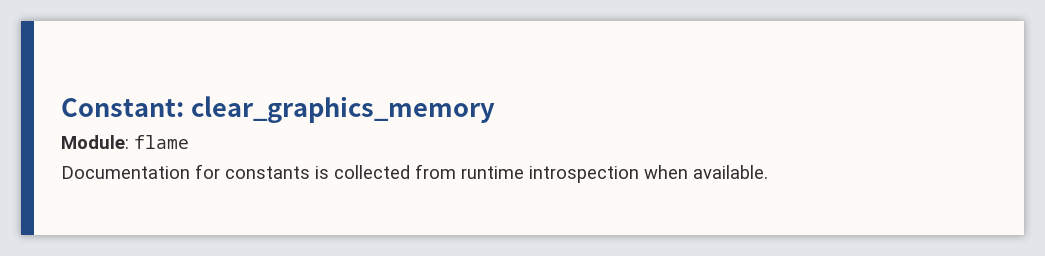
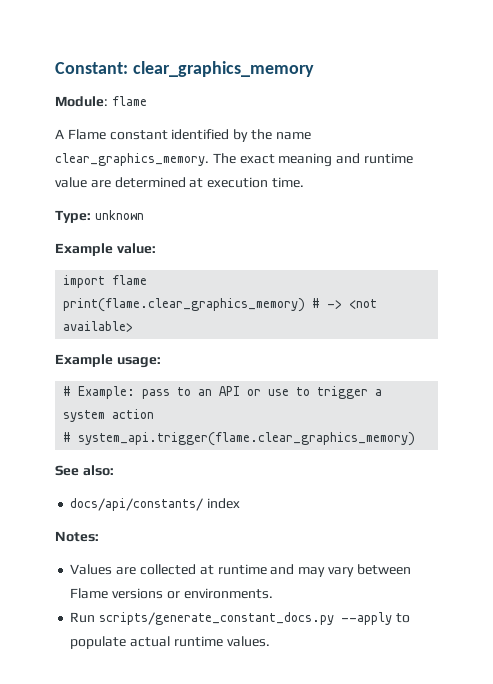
- Documentation for constants is collected from runtime introspection when available.
+ A Flame constant identified by the name clear_graphics_memory. The exact meaning and runtime value are determined at execution time.
+ Type: unknown
+ Example value:
+ import flame
+ print(flame.clear_graphics_memory) # -> <not available>
+ Example usage:
+ # Example: pass to an API or use to trigger a system action
+ # system_api.trigger(flame.clear_graphics_memory)
+ See also:
+ docs/api/constants/ index
+ Notes:
+ Values are collected at runtime and may vary between Flame versions or environments.
+ Run scripts/generate_constant_docs.py --apply to populate actual runtime values.

